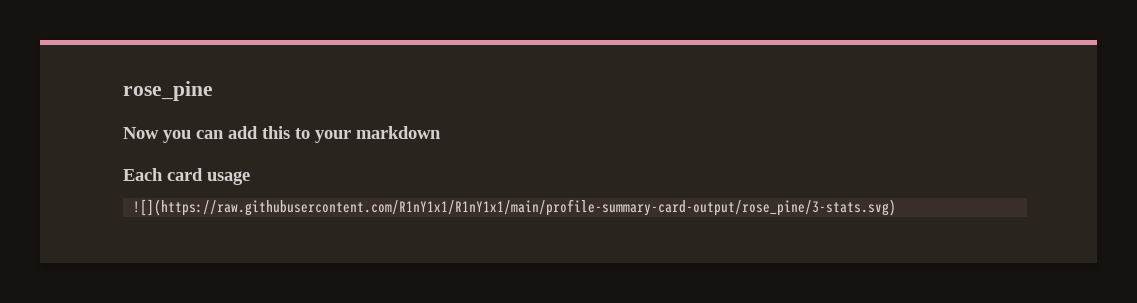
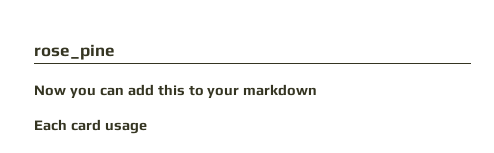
- ![](https://raw.githubusercontent.com/R1nY1x1/R1nY1x1/main/profile-summary-card-output/rose_pine/3-stats.svg)

